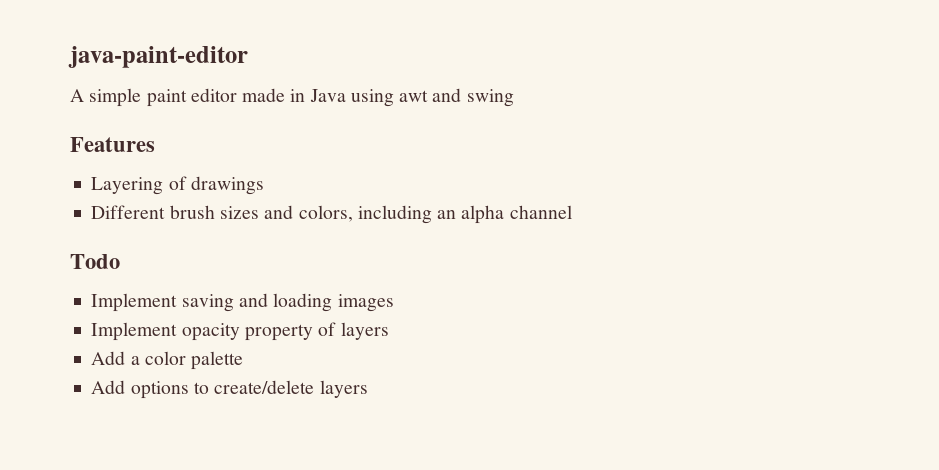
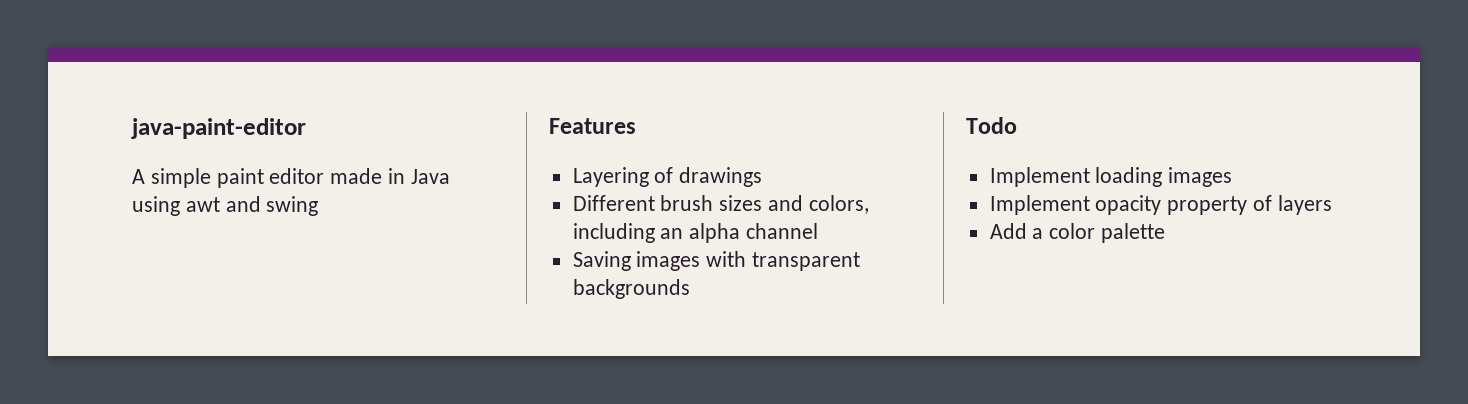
+ Saving images with transparent backgrounds
- Implement saving and loading images
+ Implement loading images
- Add options to create/delete layers

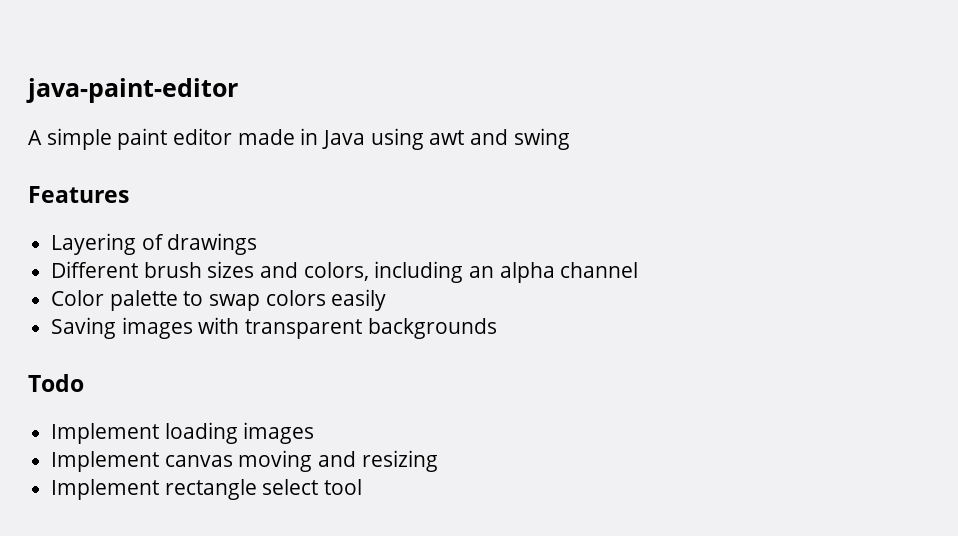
+ Color palette to swap colors easily
- Implement opacity property of layers
- Add a color palette
+ Implement canvas moving and resizing
+ Implement rectangle select tool

